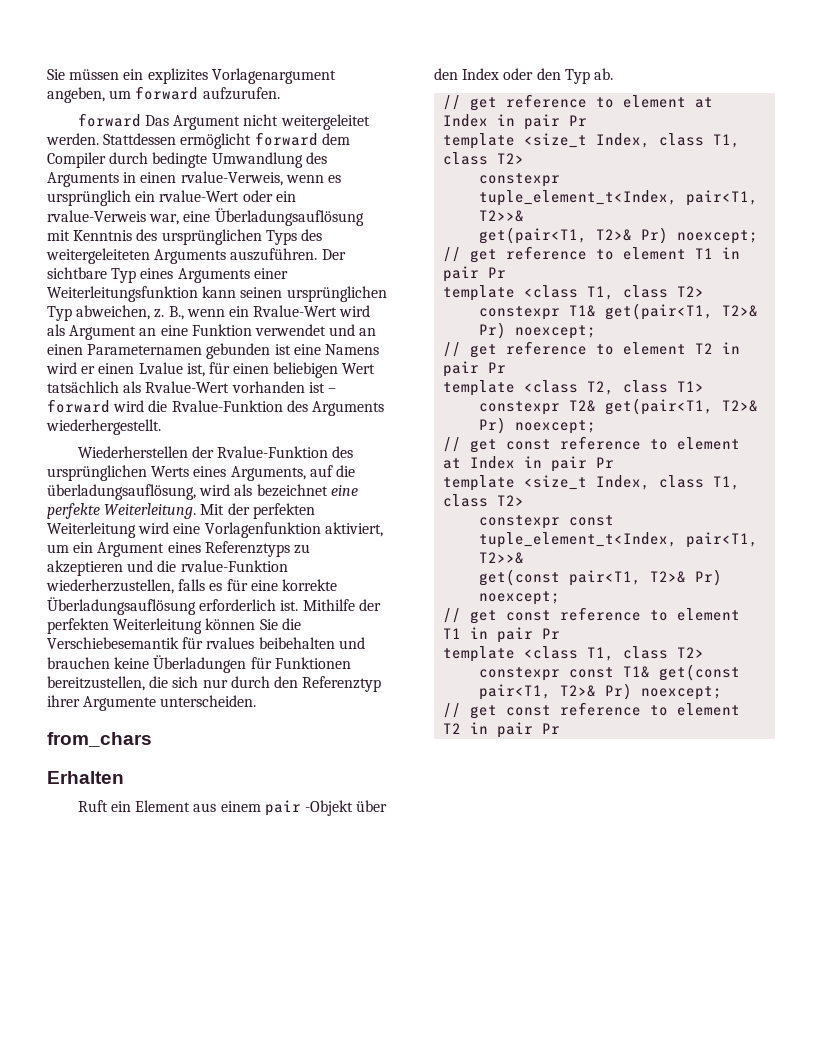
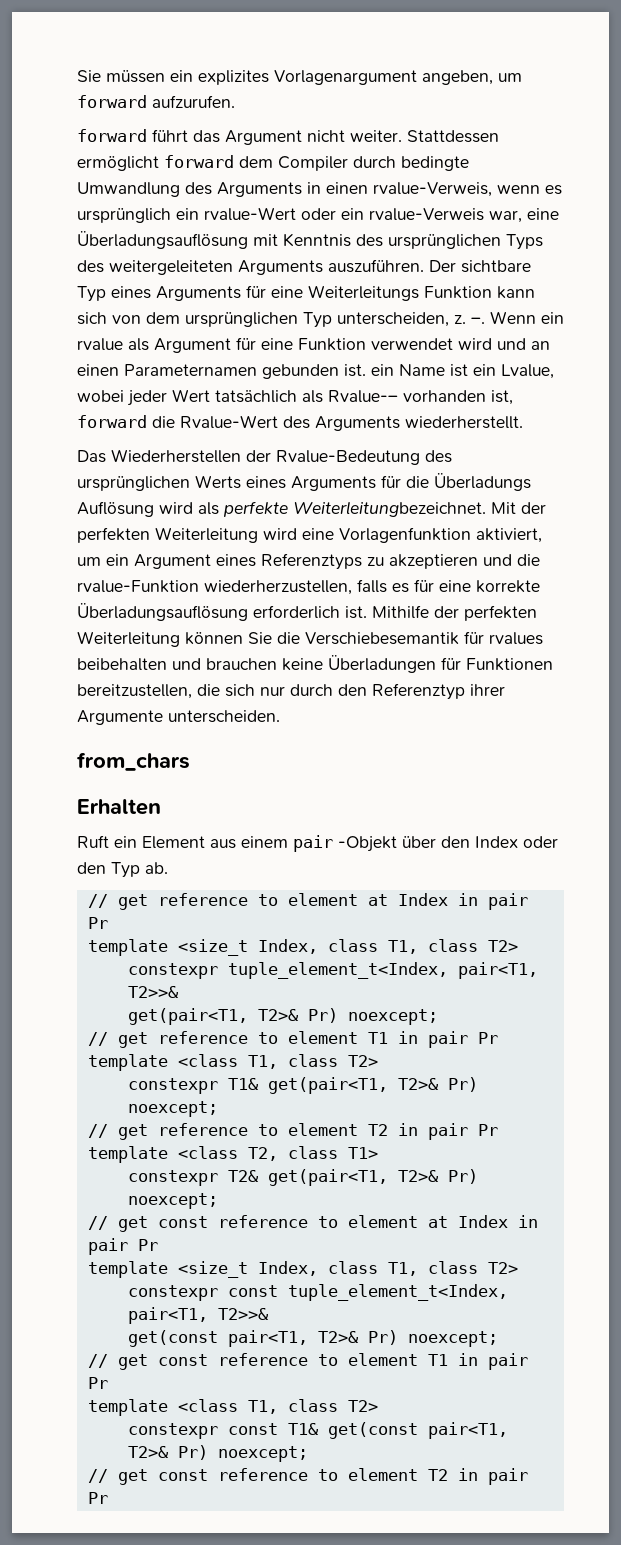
- forward Das Argument nicht weitergeleitet werden.
+ forward führt das Argument nicht weiter.
- Der sichtbare Typ eines Arguments einer Weiterleitungsfunktion kann seinen ursprünglichen Typ abweichen, z. B., wenn ein Rvalue-Wert wird als Argument an eine Funktion verwendet und an einen Parameternamen gebunden ist eine Namens wird er einen Lvalue ist, für einen beliebigen Wert tatsächlich als Rvalue-Wert vorhanden ist – forward wird die Rvalue-Funktion des Arguments wiederhergestellt.
- Wiederherstellen der Rvalue-Funktion des ursprünglichen Werts eines Arguments, auf die überladungsauflösung, wird als bezeichnet eine perfekte Weiterleitung.
+ Der sichtbare Typ eines Arguments für eine Weiterleitungs Funktion kann sich von dem ursprünglichen Typ unterscheiden, z. –. Wenn ein rvalue als Argument für eine Funktion verwendet wird und an einen Parameternamen gebunden ist. ein Name ist ein Lvalue, wobei jeder Wert tatsächlich als Rvalue-– vorhanden ist, forward die Rvalue-Wert des Arguments wiederherstellt.
+ Das Wiederherstellen der Rvalue-Bedeutung des ursprünglichen Werts eines Arguments für die Überladungs Auflösung wird als perfekte Weiterleitungbezeichnet.

